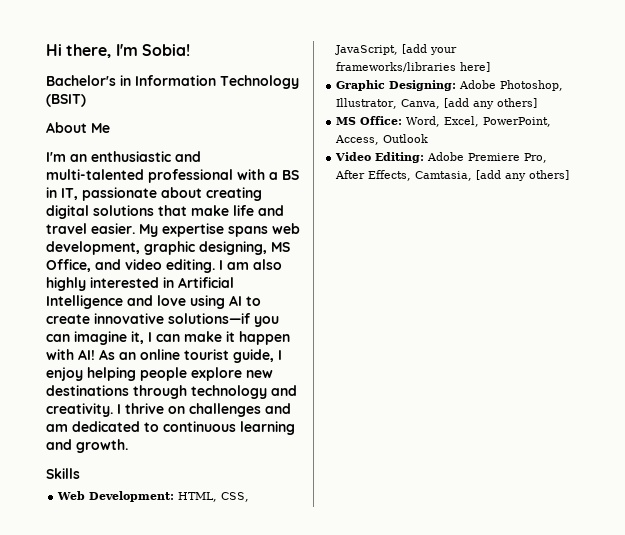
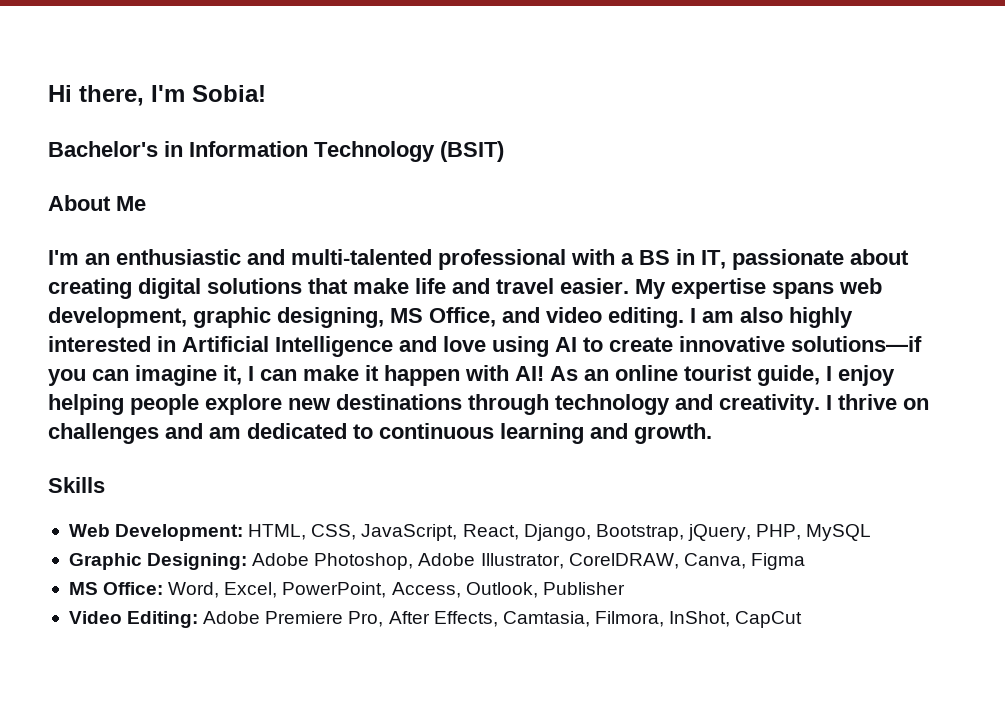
- Web Development: HTML, CSS, JavaScript, [add your frameworks/libraries here]
+ Web Development: HTML, CSS, JavaScript, React, Django, Bootstrap, jQuery, PHP, MySQL
- Graphic Designing: Adobe Photoshop, Illustrator, Canva, [add any others]
+ Graphic Designing: Adobe Photoshop, Adobe Illustrator, CorelDRAW, Canva, Figma
- MS Office: Word, Excel, PowerPoint, Access, Outlook
+ MS Office: Word, Excel, PowerPoint, Access, Outlook, Publisher
- Video Editing: Adobe Premiere Pro, After Effects, Camtasia, [add any others]
+ Video Editing: Adobe Premiere Pro, After Effects, Camtasia, Filmora, InShot, CapCut

